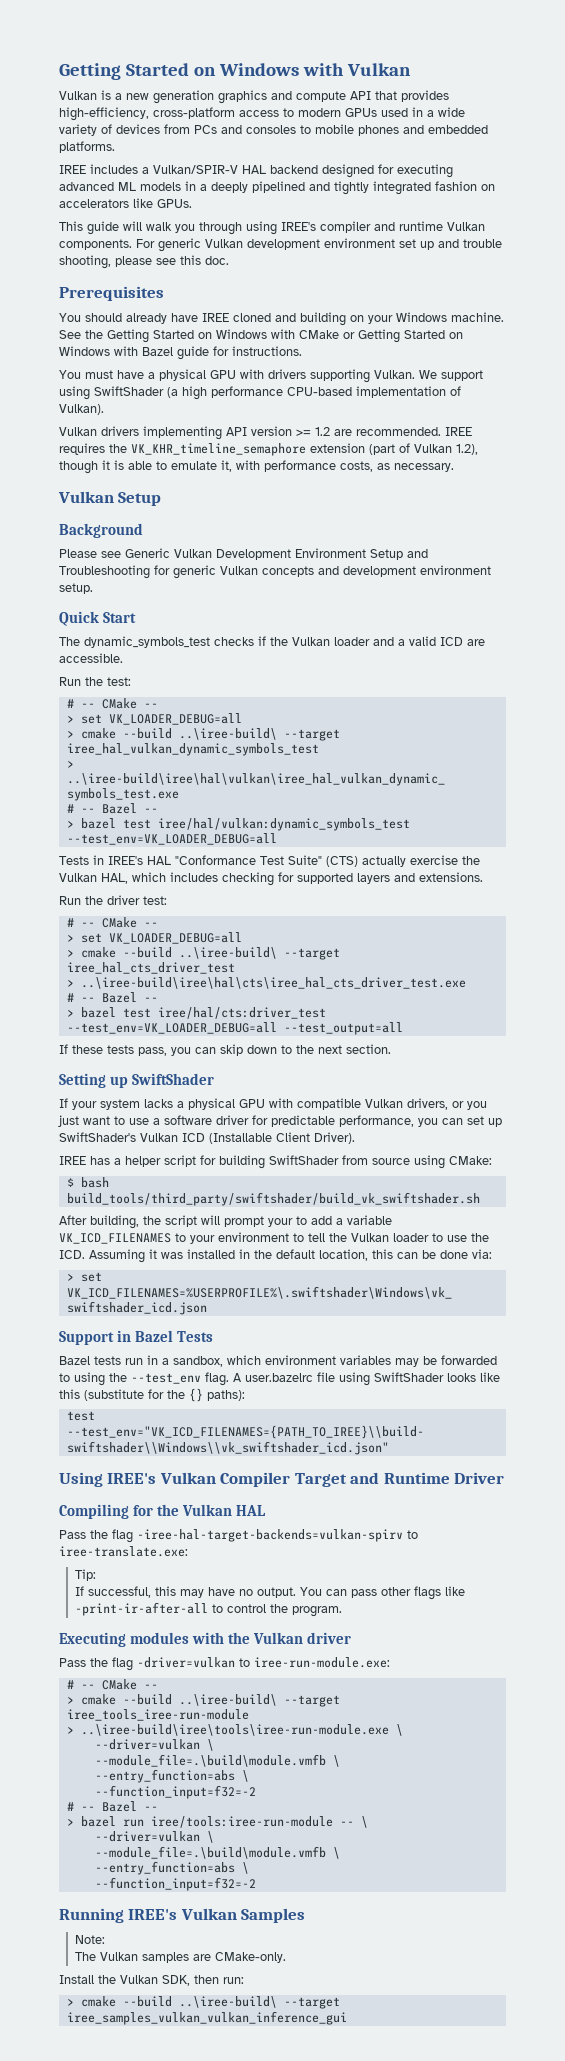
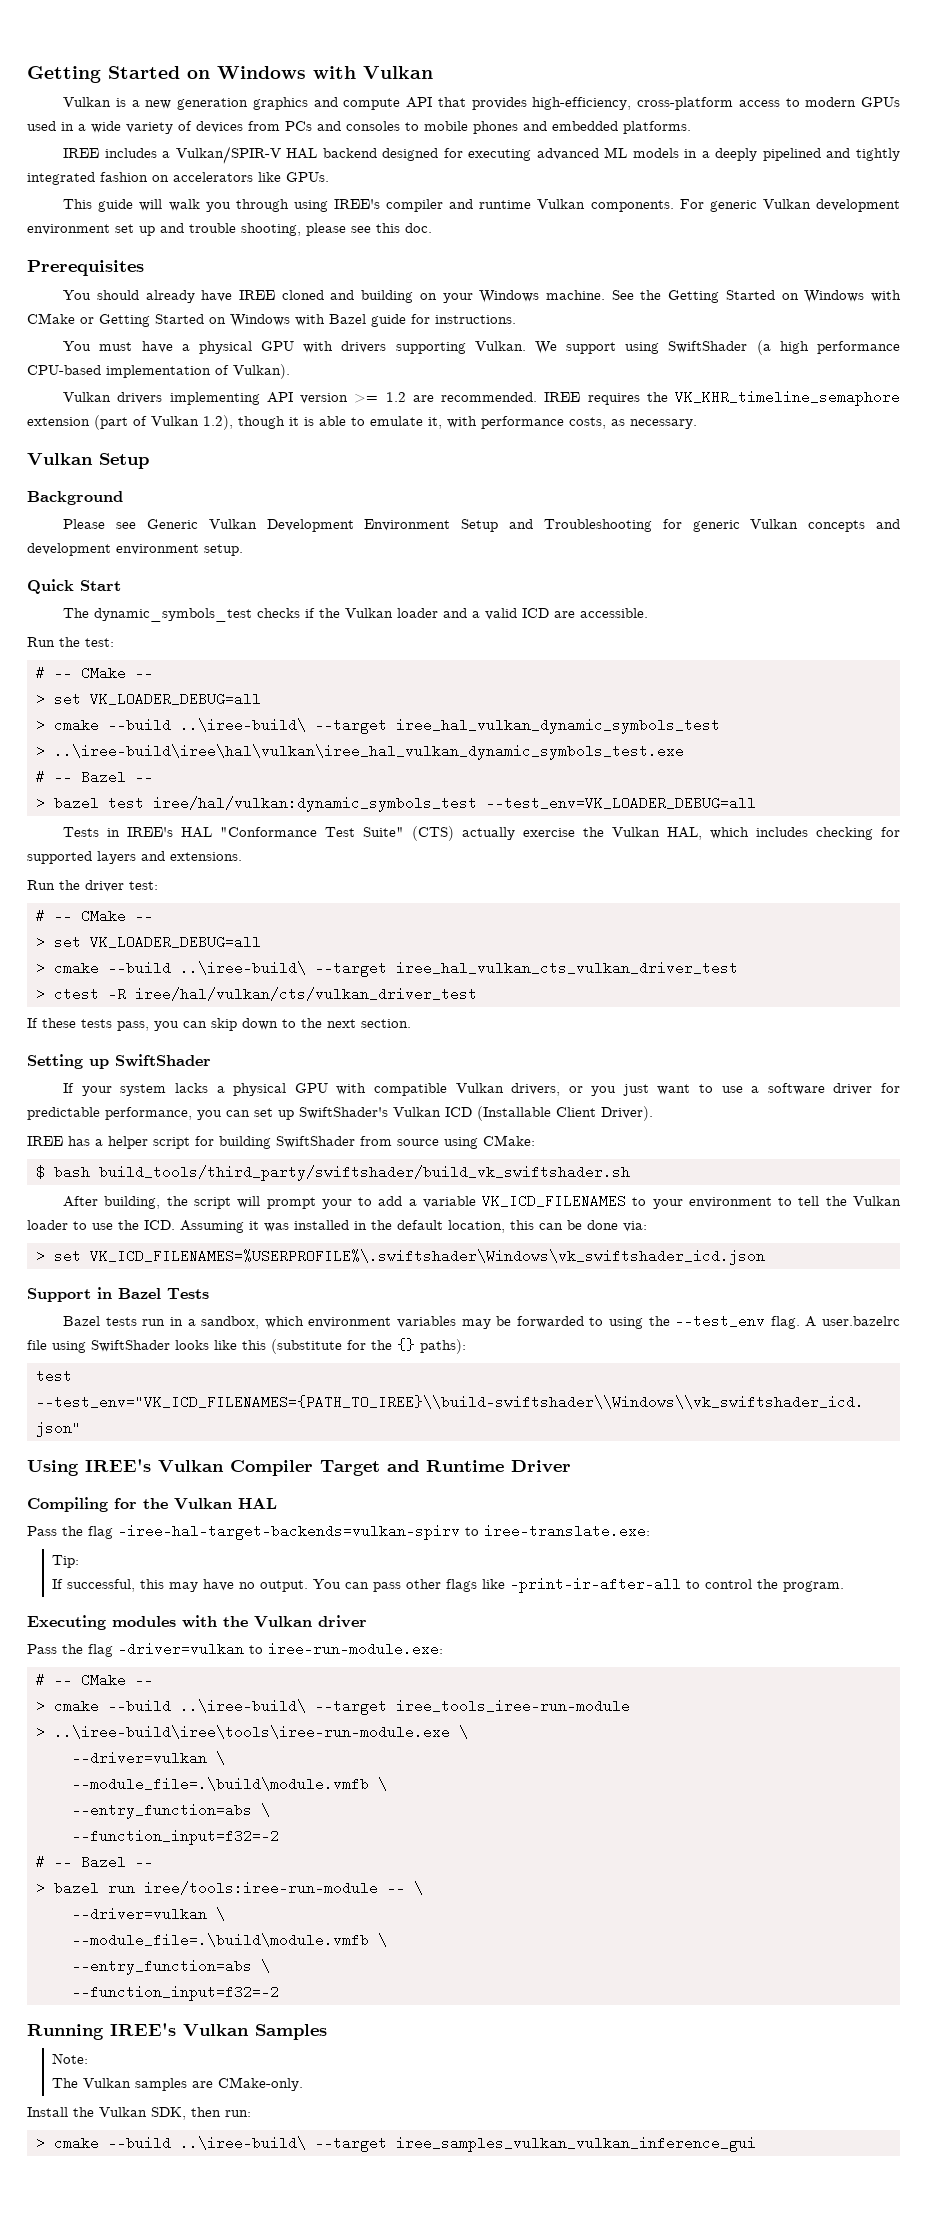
- > cmake --build ..\iree-build\ --target iree_hal_cts_driver_test
- > ..\iree-build\iree\hal\cts\iree_hal_cts_driver_test.exe
- # -- Bazel --
- > bazel test iree/hal/cts:driver_test --test_env=VK_LOADER_DEBUG=all --test_output=all
+ > cmake --build ..\iree-build\ --target iree_hal_vulkan_cts_vulkan_driver_test
+ > ctest -R iree/hal/vulkan/cts/vulkan_driver_test

